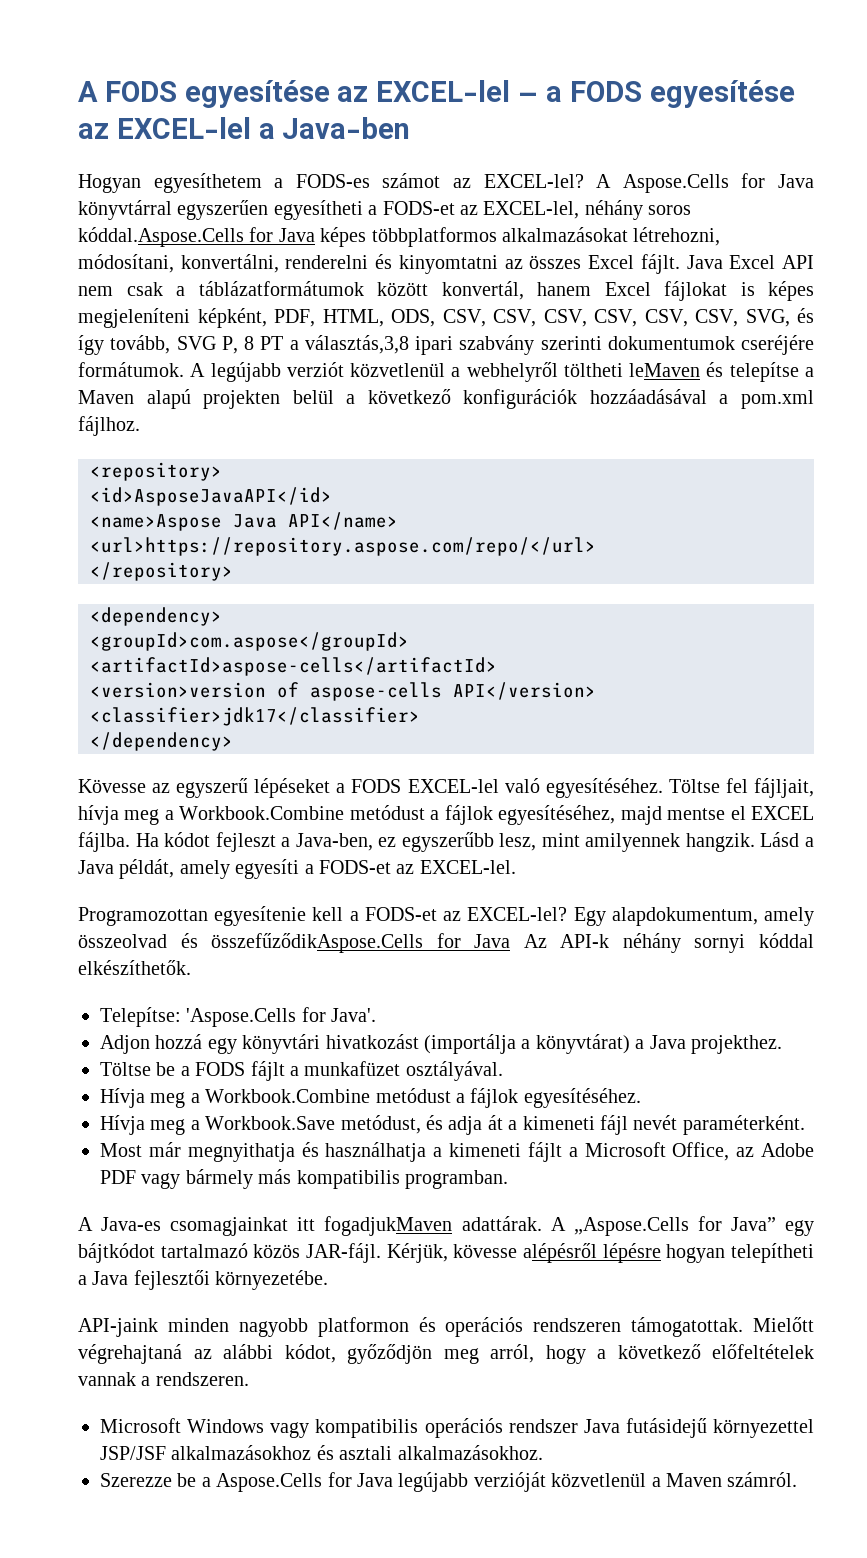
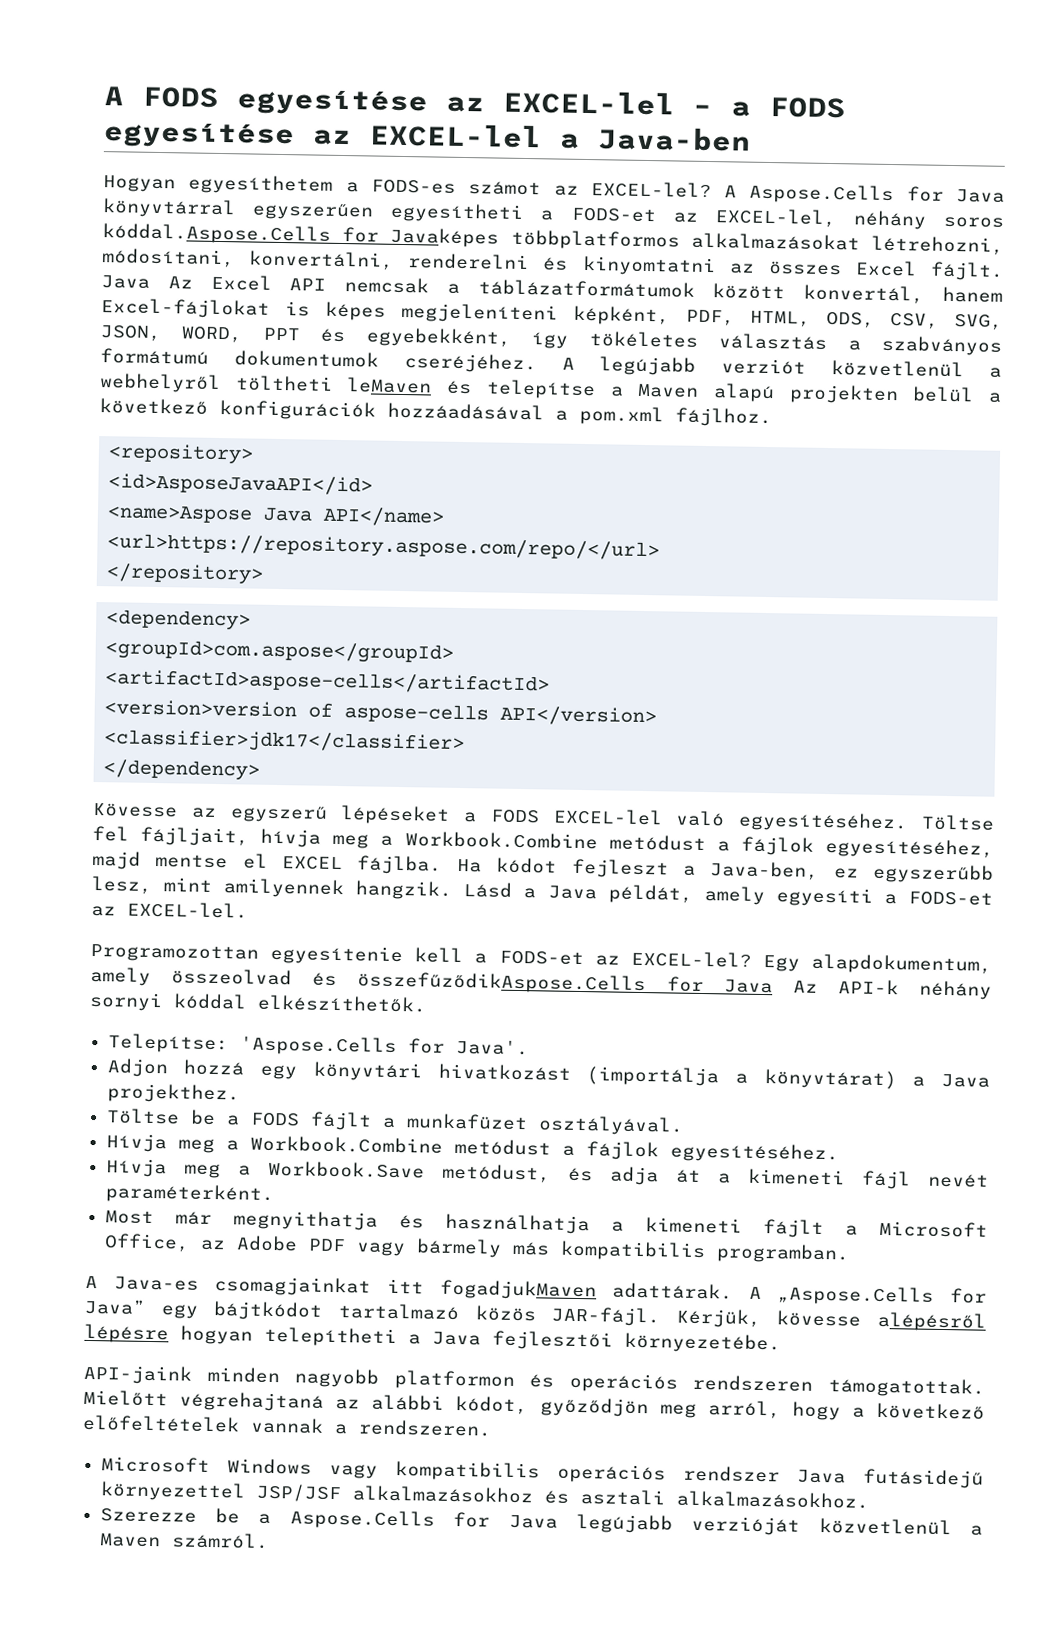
- A Aspose.Cells for Java könyvtárral egyszerűen egyesítheti a FODS-et az EXCEL-lel, néhány soros kóddal.Aspose.Cells for Java képes többplatformos alkalmazásokat létrehozni, módosítani, konvertálni, renderelni és kinyomtatni az összes Excel fájlt.
+ A Aspose.Cells for Java könyvtárral egyszerűen egyesítheti a FODS-et az EXCEL-lel, néhány soros kóddal.Aspose.Cells for Javaképes többplatformos alkalmazásokat létrehozni, módosítani, konvertálni, renderelni és kinyomtatni az összes Excel fájlt.
- Java Excel API nem csak a táblázatformátumok között konvertál, hanem Excel fájlokat is képes megjeleníteni képként, PDF, HTML, ODS, CSV, CSV, CSV, CSV, CSV, CSV, SVG, és így tovább, SVG P, 8 PT a választás,3,8 ipari szabvány szerinti dokumentumok cseréjére formátumok.
+ Java Az Excel API nemcsak a táblázatformátumok között konvertál, hanem Excel-fájlokat is képes megjeleníteni képként, PDF, HTML, ODS, CSV, SVG, JSON, WORD, PPT és egyebekként, így tökéletes választás a szabványos formátumú dokumentumok cseréjéhez.

